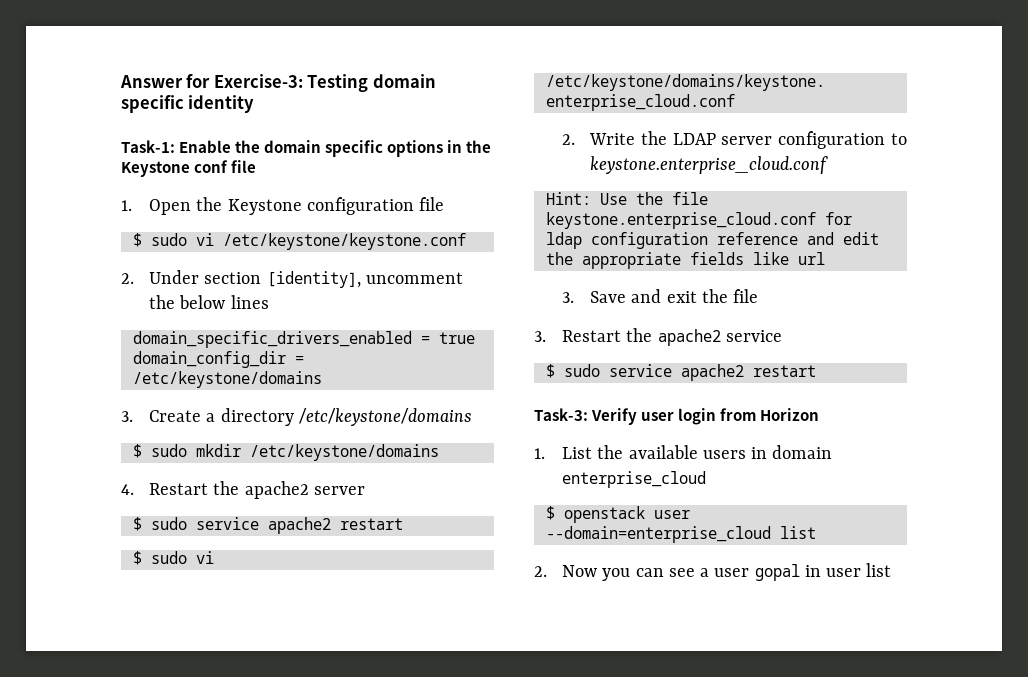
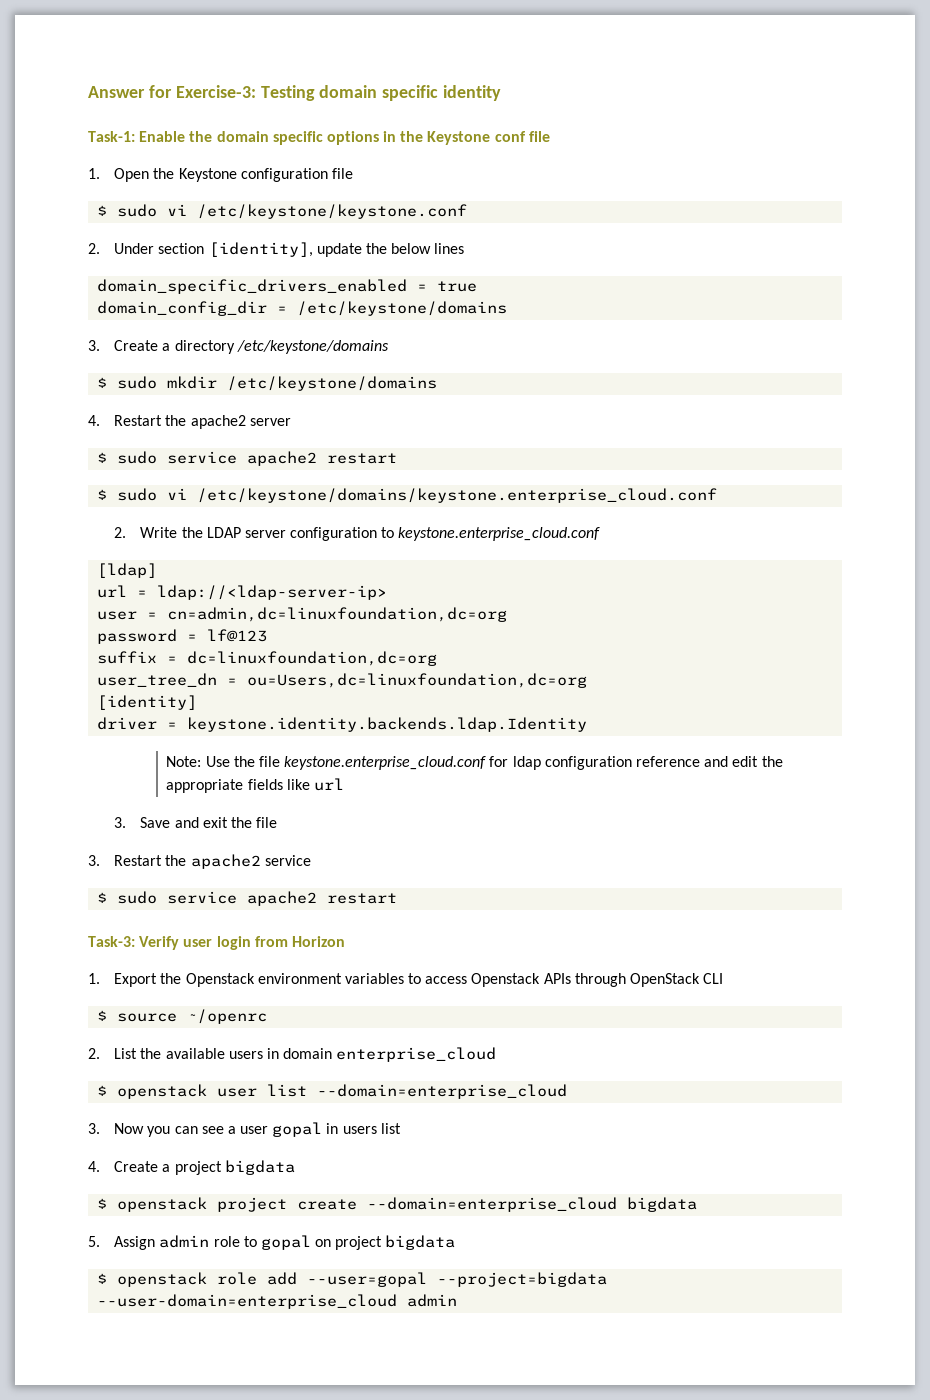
- 2. Under section [identity], uncomment the below lines
+ 2. Under section [identity], update the below lines
- Hint: Use the file keystone.enterprise_cloud.conf for ldap configuration reference and edit the appropriate fields like url
+ [ldap]
+ url = ldap://<ldap-server-ip>
+ user = cn=admin,dc=linuxfoundation,dc=org
+ password = lf@123
+ suffix = dc=linuxfoundation,dc=org
+ user_tree_dn = ou=Users,dc=linuxfoundation,dc=org
+ [identity]
+ driver = keystone.identity.backends.ldap.Identity
+ Note: Use the file keystone.enterprise_cloud.conf for ldap configuration reference and edit the appropriate fields like url
- 1. List the available users in domain enterprise_cloud
+ 1. Export the Openstack environment variables to access Openstack APIs through OpenStack CLI
+ $ source ~/openrc
+ 2. List the available users in domain enterprise_cloud
- $ openstack user --domain=enterprise_cloud list
- 2. Now you can see a user gopal in user list
+ $ openstack user list --domain=enterprise_cloud
+ 3. Now you can see a user gopal in users list
+ 4. Create a project bigdata
+ $ openstack project create --domain=enterprise_cloud bigdata
+ 5. Assign admin role to gopal on project bigdata
+ $ openstack role add --user=gopal --project=bigdata --user-domain=enterprise_cloud admin

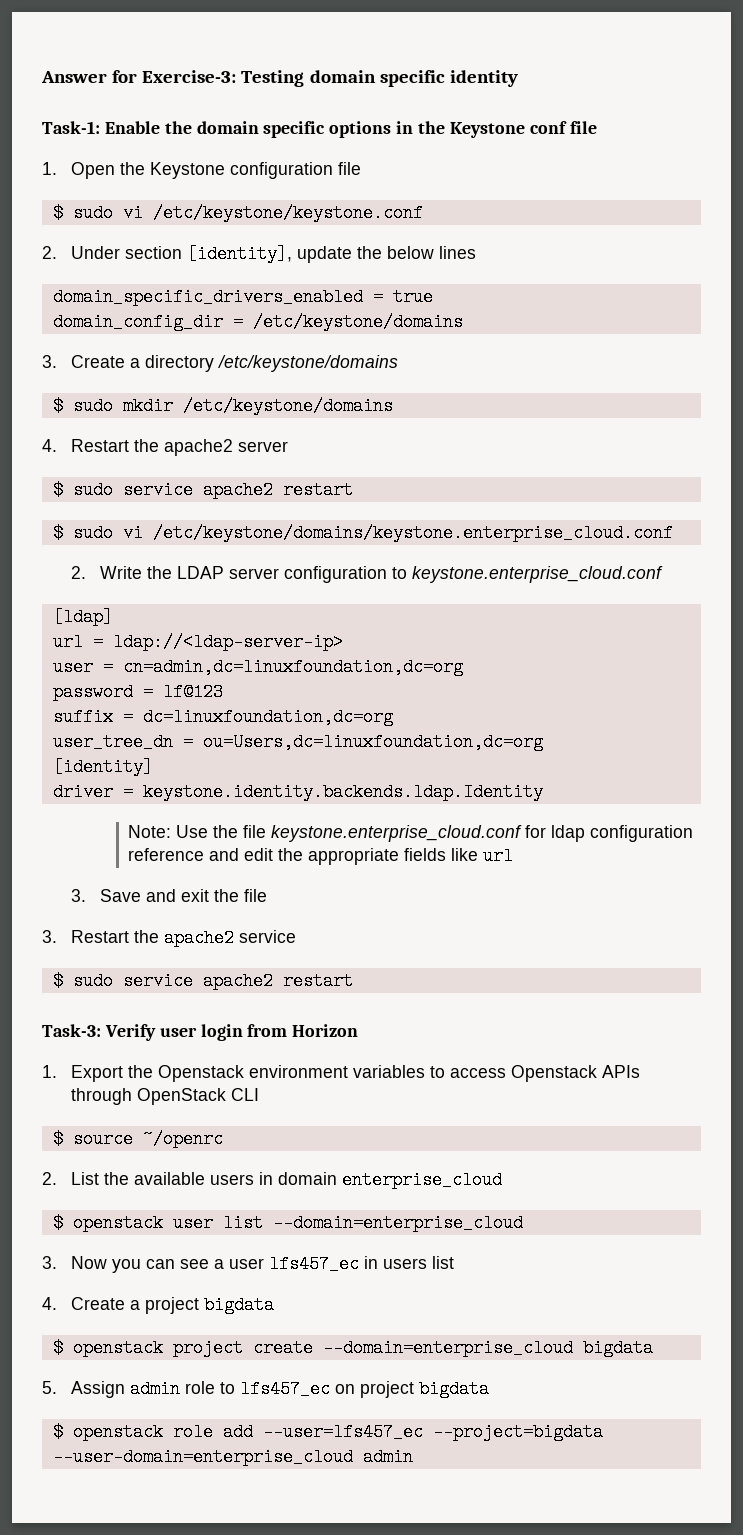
- 3. Now you can see a user gopal in users list
+ 3. Now you can see a user lfs457_ec in users list
- 5. Assign admin role to gopal on project bigdata
+ 5. Assign admin role to lfs457_ec on project bigdata
- $ openstack role add --user=gopal --project=bigdata --user-domain=enterprise_cloud admin
+ $ openstack role add --user=lfs457_ec --project=bigdata --user-domain=enterprise_cloud admin

